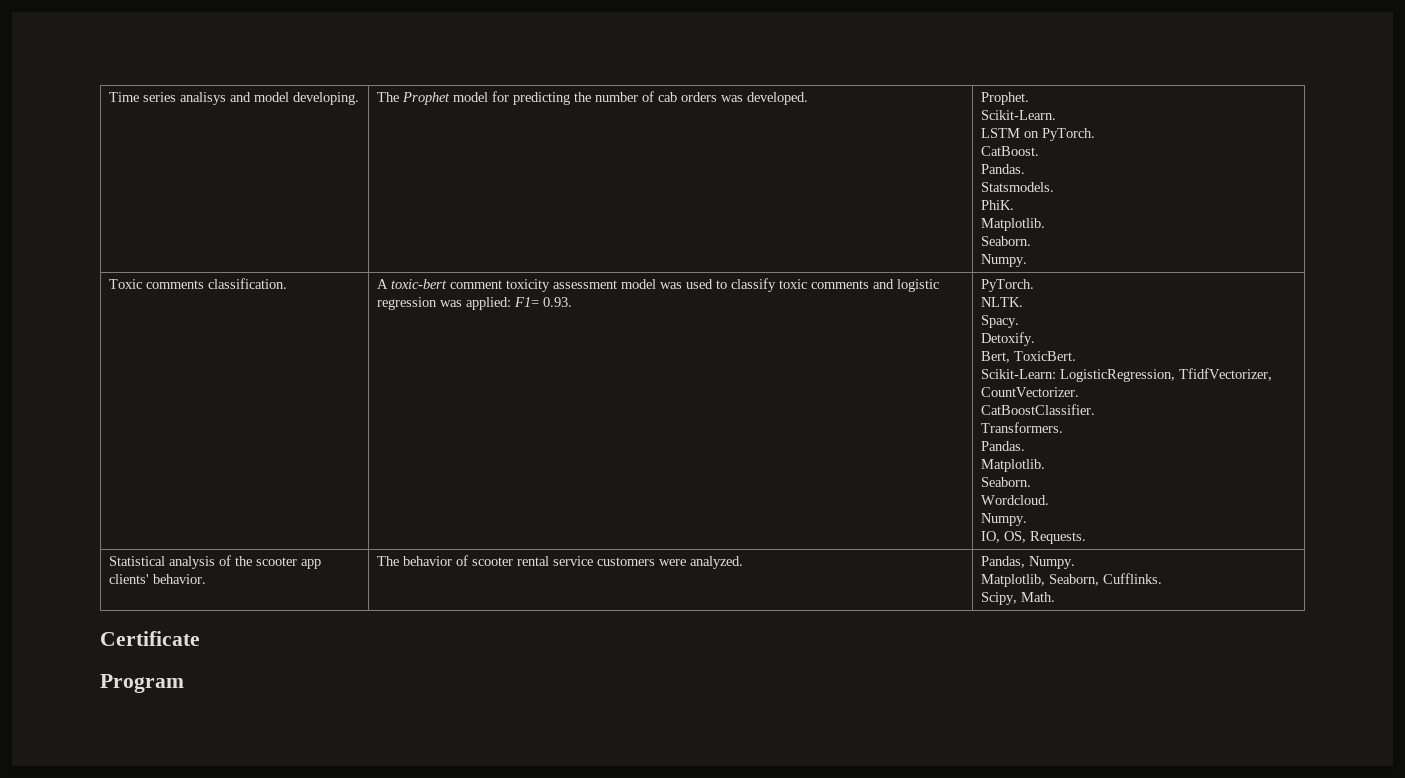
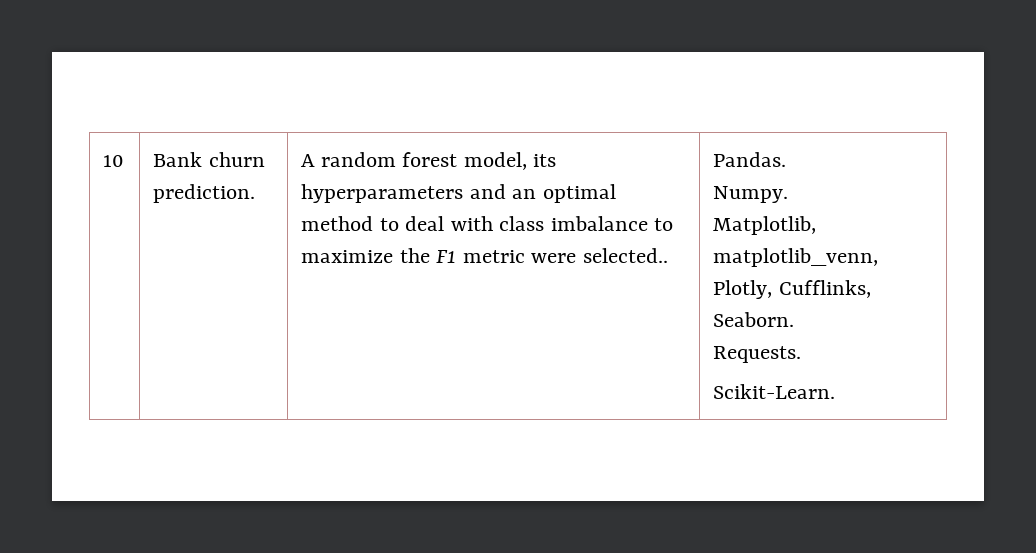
- Time series analisys and model developing. | The Prophet model for predicting the number of cab orders was developed. | Prophet.
+ 10 | Bank churn prediction. | A random forest model, its hyperparameters and an optimal method to deal with class imbalance to maximize the F1 metric were selected.. | Pandas.
+ Numpy.
+ Matplotlib, matplotlib_venn, Plotly, Cufflinks, Seaborn.
+ Requests.
  Scikit-Learn.
- LSTM on PyTorch.
- CatBoost.
- Pandas.
- Statsmodels.
- PhiK.
- Matplotlib.
- Seaborn.
- Numpy.
- Toxic comments classification. | A toxic-bert comment toxicity assessment model was used to classify toxic comments and logistic regression was applied: F1= 0.93. | PyTorch.
- NLTK.
- Spacy.
- Detoxify.
- Bert, ToxicBert.
- Scikit-Learn: LogisticRegression, TfidfVectorizer, CountVectorizer.
- CatBoostClassifier.
- Transformers.
- Pandas.
- Matplotlib.
- Seaborn.
- Wordcloud.
- Numpy.
- IO, OS, Requests.
- Statistical analysis of the scooter app clients' behavior. | The behavior of scooter rental service customers were analyzed. | Pandas, Numpy.
- Matplotlib, Seaborn, Cufflinks.
- Scipy, Math.
- Certificate
- Program

